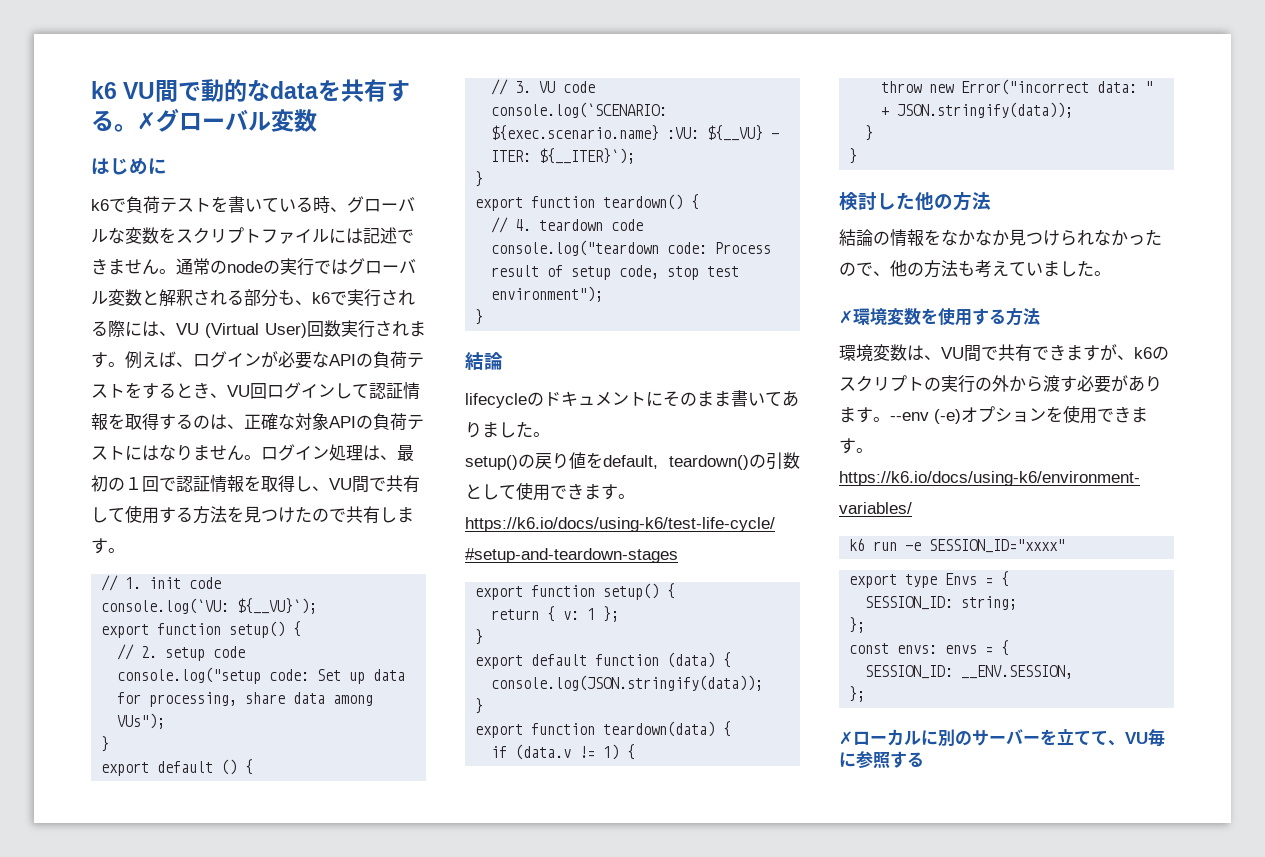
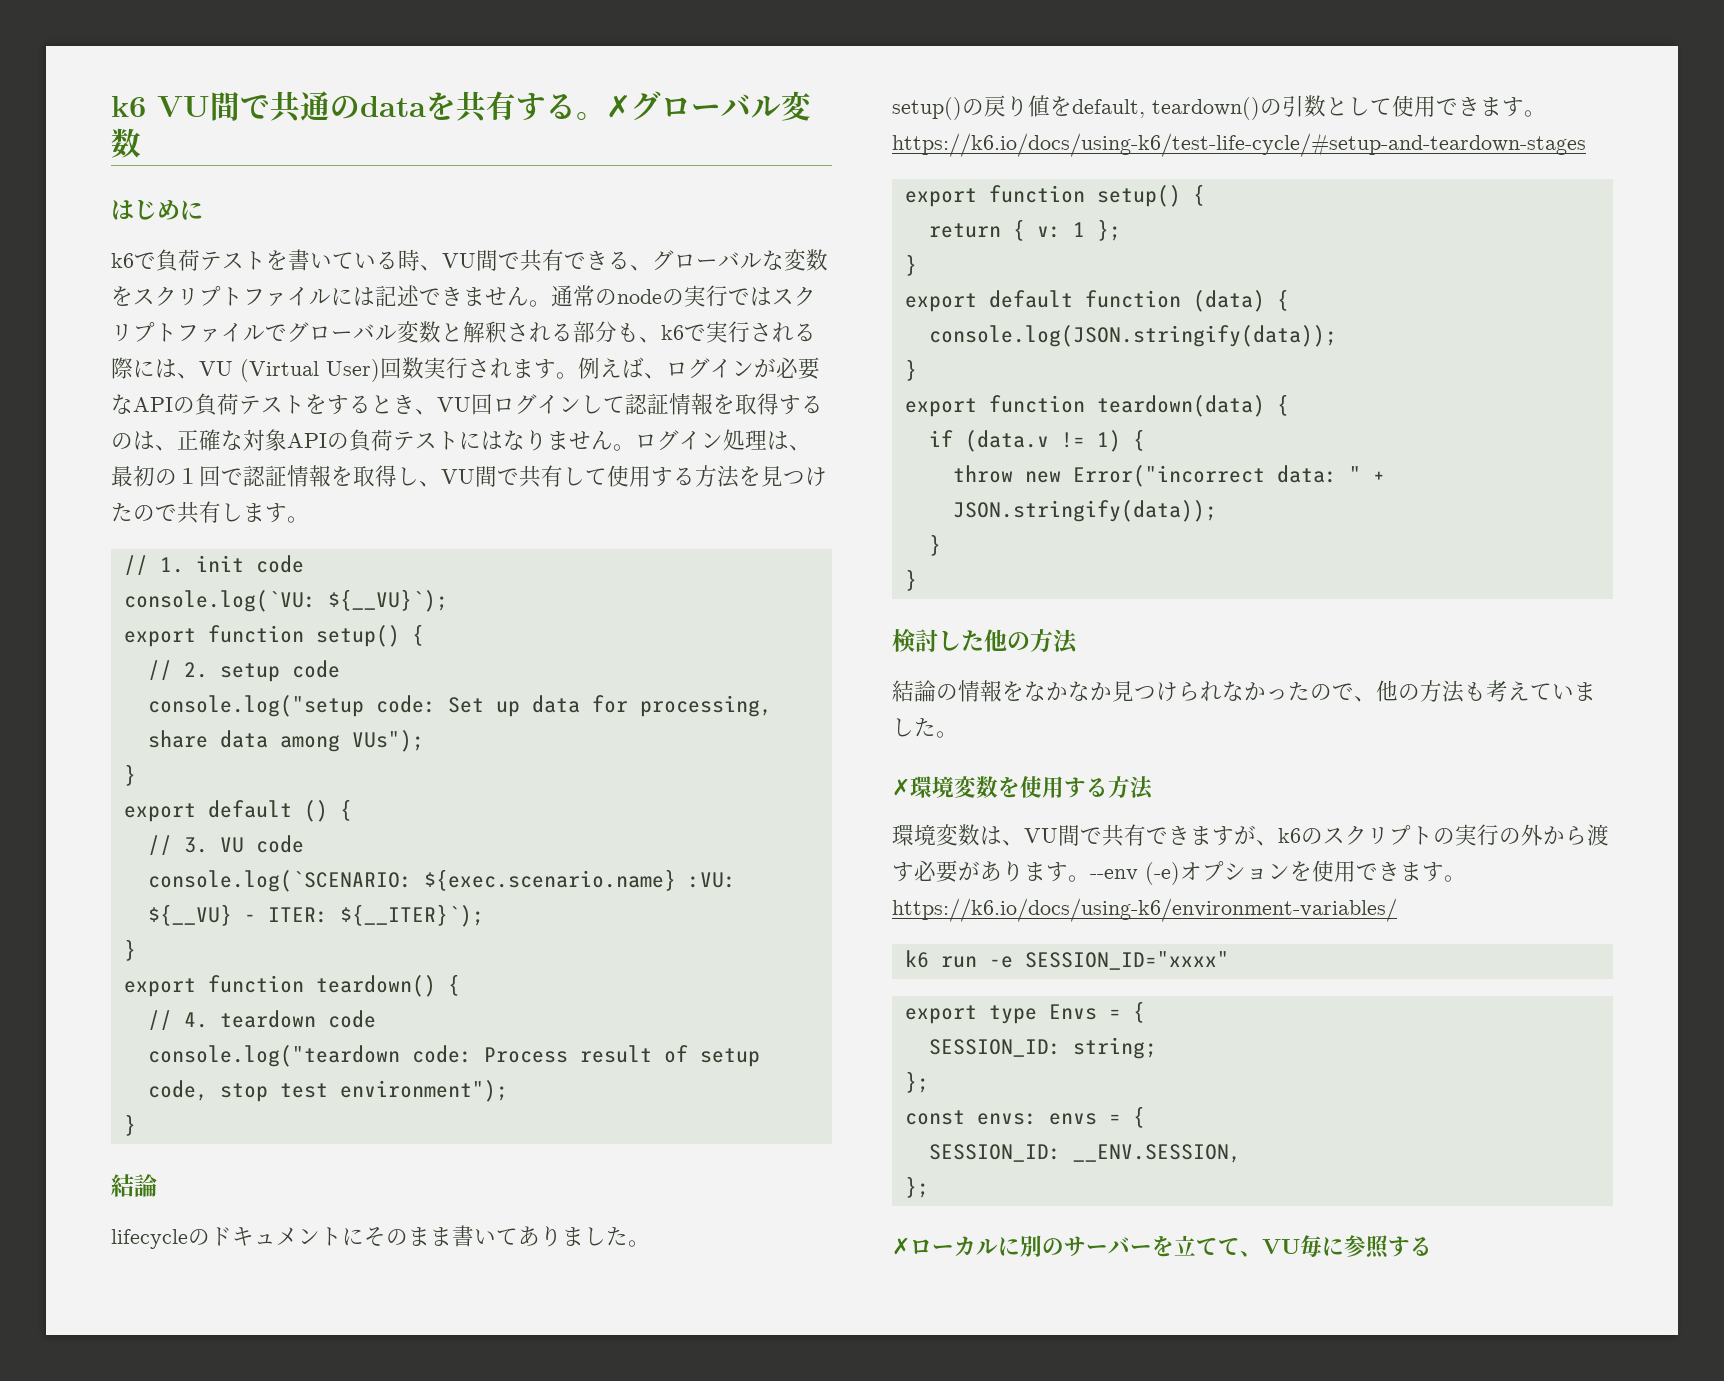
- k6 VU間で動的なdataを共有する。
+ k6 VU間で共通のdataを共有する。
- k6で負荷テストを書いている時、グローバルな変数をスクリプトファイルには記述できません。
+ k6で負荷テストを書いている時、VU間で共有できる、グローバルな変数をスクリプトファイルには記述できません。
- 通常のnodeの実行ではグローバル変数と解釈される部分も、k6で実行される際には、VU (Virtual User)回数実行されます。
+ 通常のnodeの実行ではスクリプトファイルでグローバル変数と解釈される部分も、k6で実行される際には、VU (Virtual User)回数実行されます。

